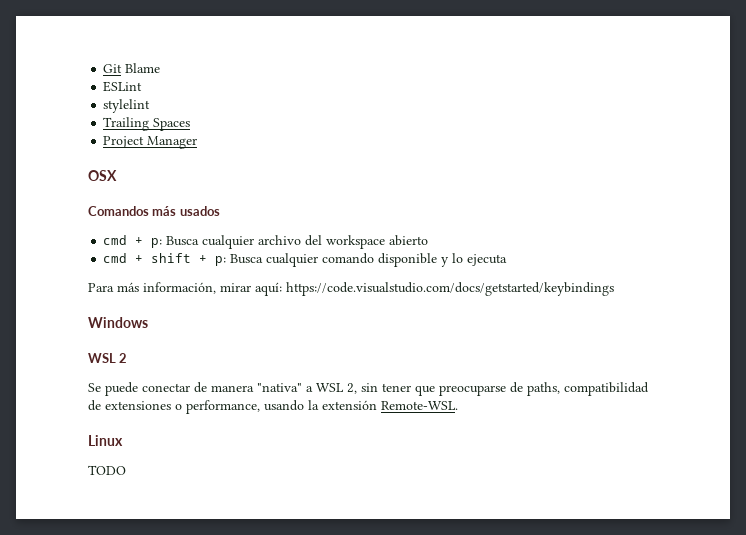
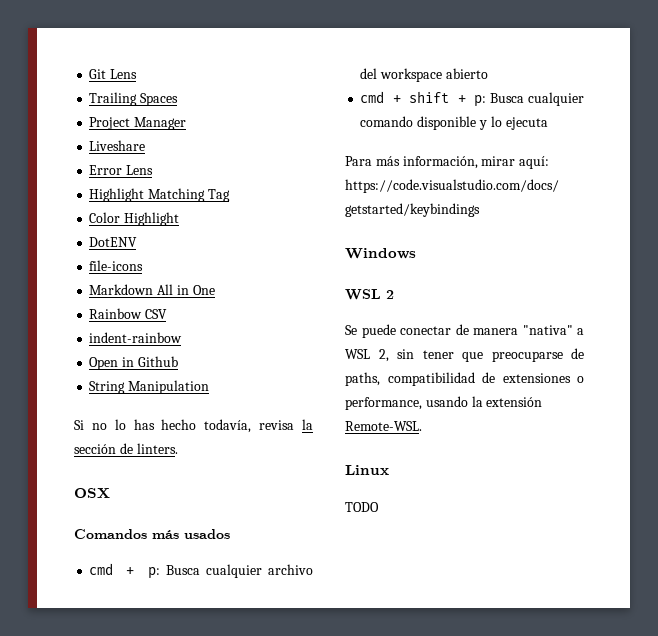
- Git Blame
- ESLint
- stylelint
+ Git Lens
+ Liveshare
+ Error Lens
+ Highlight Matching Tag
+ Color Highlight
+ DotENV
+ file-icons
+ Markdown All in One
+ Rainbow CSV
+ indent-rainbow
+ Open in Github
+ String Manipulation
+ Si no lo has hecho todavía, revisa la sección de linters.

